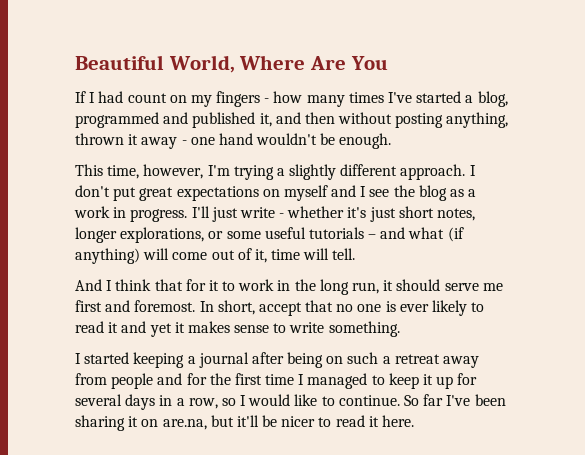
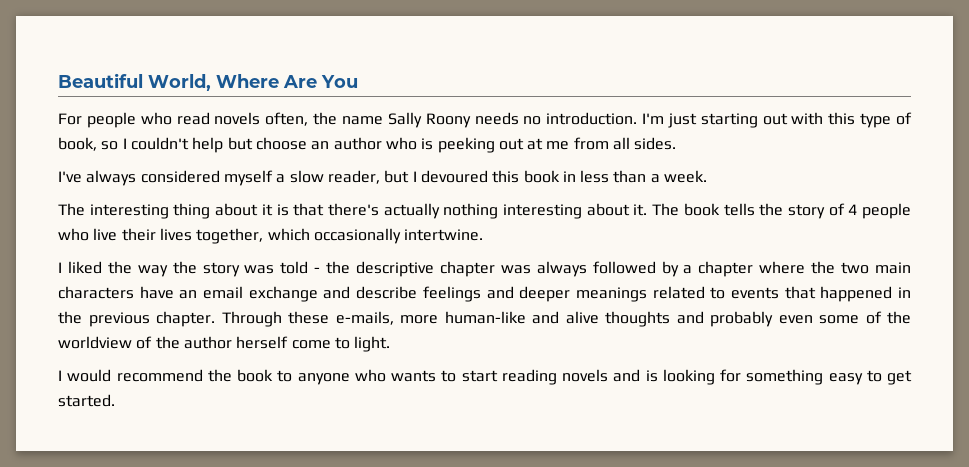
- If I had count on my fingers - how many times I've started a blog, programmed and published it, and then without posting anything, thrown it away - one hand wouldn't be enough.
- This time, however, I'm trying a slightly different approach. I don't put great expectations on myself and I see the blog as a work in progress. I'll just write - whether it's just short notes, longer explorations, or some useful tutorials – and what (if anything) will come out of it, time will tell.
- And I think that for it to work in the long run, it should serve me first and foremost. In short, accept that no one is ever likely to read it and yet it makes sense to write something.
- I started keeping a journal after being on such a retreat away from people and for the first time I managed to keep it up for several days in a row, so I would like to continue. So far I've been sharing it on are.na, but it'll be nicer to read it here.
+ For people who read novels often, the name Sally Roony needs no introduction. I'm just starting out with this type of book, so I couldn't help but choose an author who is peeking out at me from all sides.
+ I've always considered myself a slow reader, but I devoured this book in less than a week.
+ The interesting thing about it is that there's actually nothing interesting about it. The book tells the story of 4 people who live their lives together, which occasionally intertwine.
+ I liked the way the story was told - the descriptive chapter was always followed by a chapter where the two main characters have an email exchange and describe feelings and deeper meanings related to events that happened in the previous chapter. Through these e-mails, more human-like and alive thoughts and probably even some of the worldview of the author herself come to light.
+ I would recommend the book to anyone who wants to start reading novels and is looking for something easy to get started.

